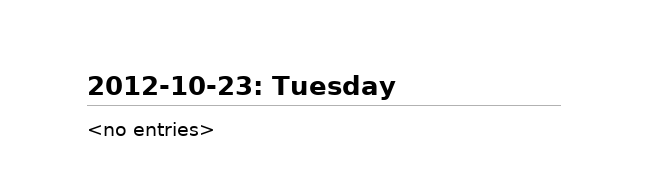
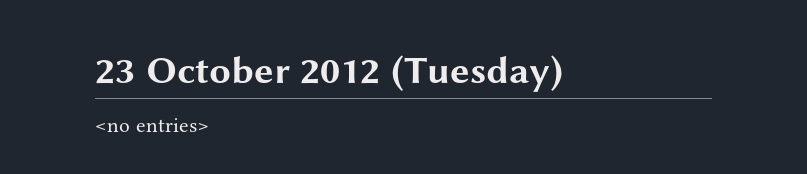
- 2012-10-23: Tuesday
+ 23 October 2012 (Tuesday)

